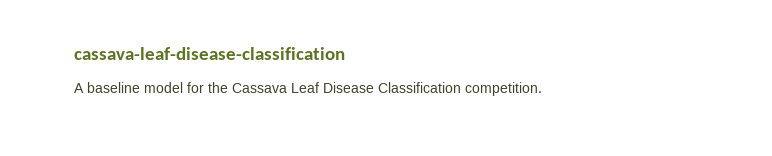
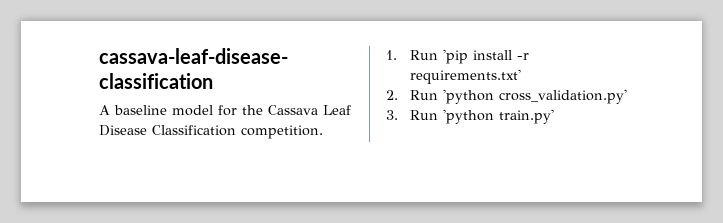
+ 1. Run 'pip install -r requirements.txt'
+ 2. Run 'python cross_validation.py'
+ 3. Run 'python train.py'

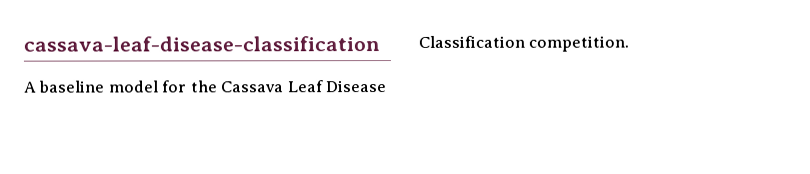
- 1. Run 'pip install -r requirements.txt'
- 2. Run 'python cross_validation.py'
- 3. Run 'python train.py'

